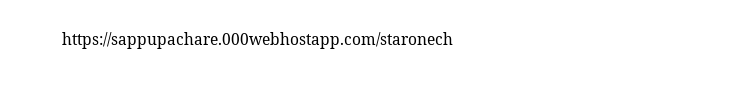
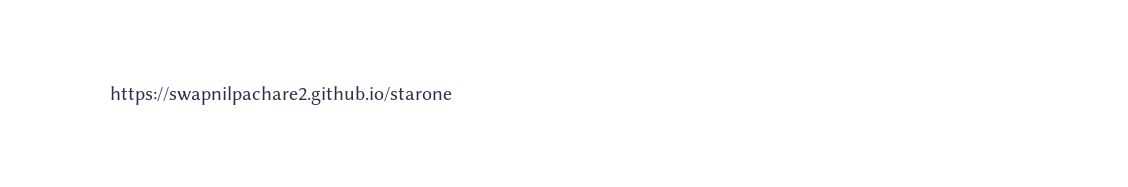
- https://sappupachare.000webhostapp.com/staronech
+ https://swapnilpachare2.github.io/starone

